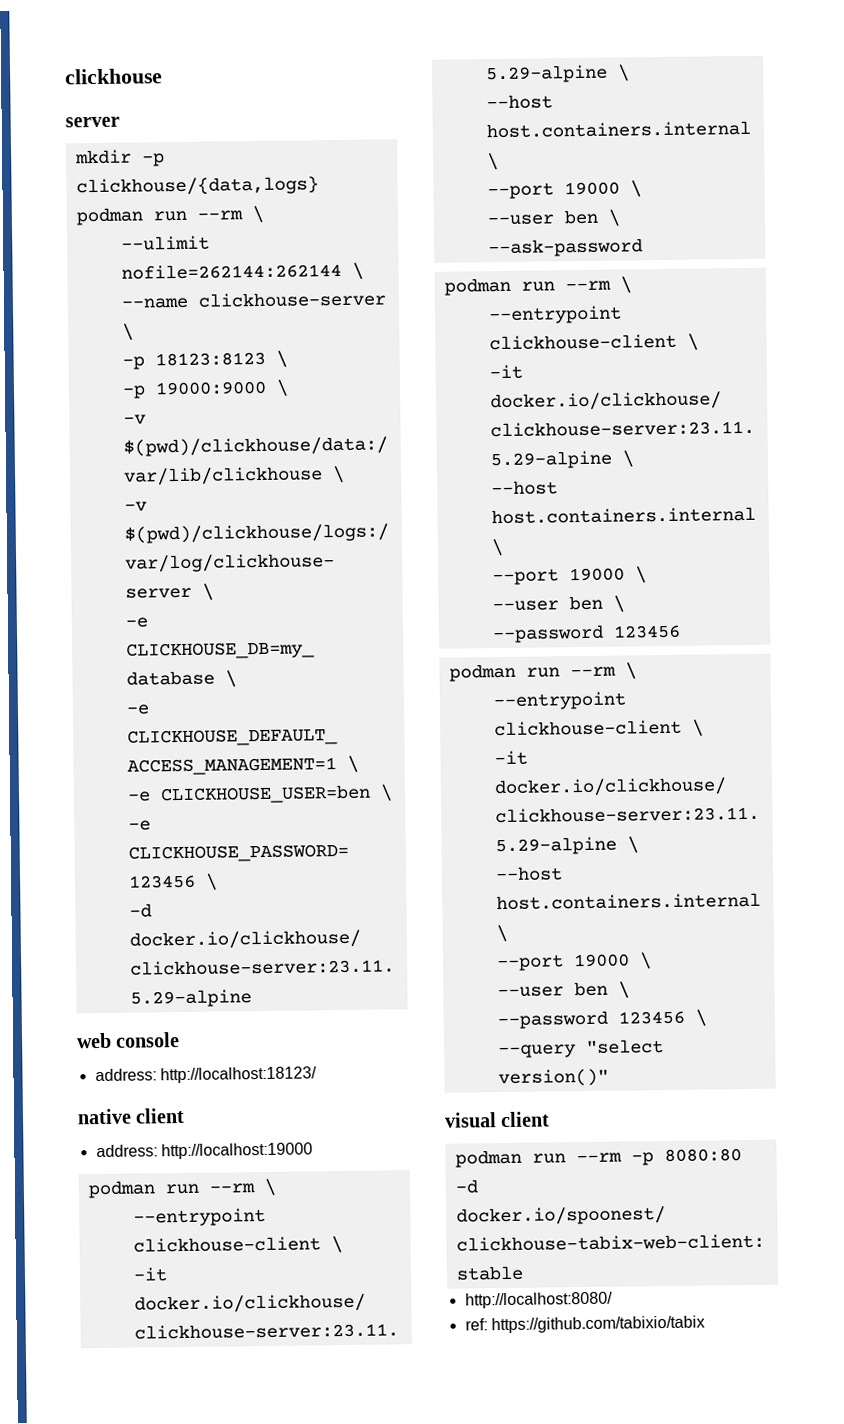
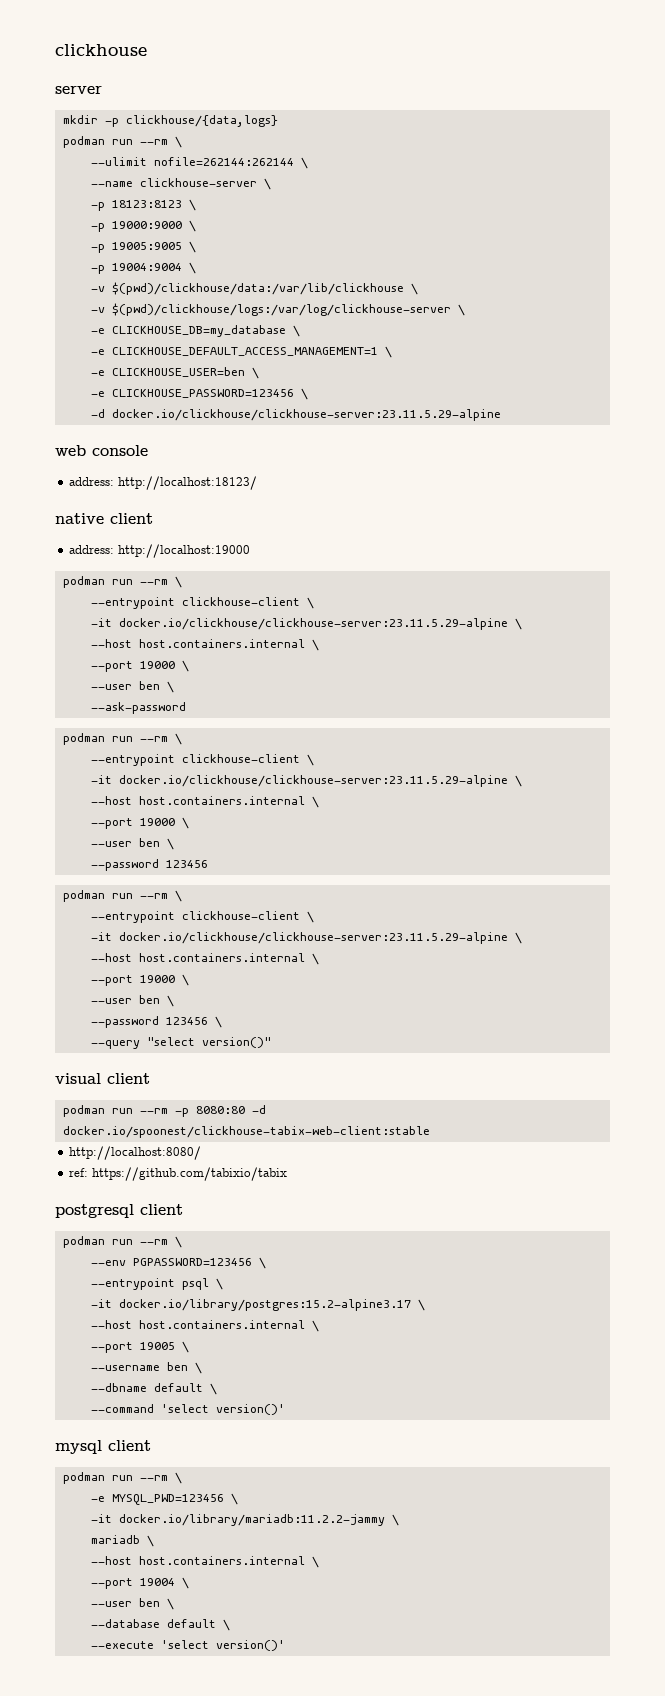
+ -p 19005:9005 \
+ -p 19004:9004 \
+ postgresql client
+ podman run --rm \
+ --env PGPASSWORD=123456 \
+ --entrypoint psql \
+ -it docker.io/library/postgres:15.2-alpine3.17 \
+ --host host.containers.internal \
+ --port 19005 \
+ --username ben \
+ --dbname default \
+ --command 'select version()'
+ mysql client
+ podman run --rm \
+ -e MYSQL_PWD=123456 \
+ -it docker.io/library/mariadb:11.2.2-jammy \
+ mariadb \
+ --host host.containers.internal \
+ --port 19004 \
+ --user ben \
+ --database default \
+ --execute 'select version()'

